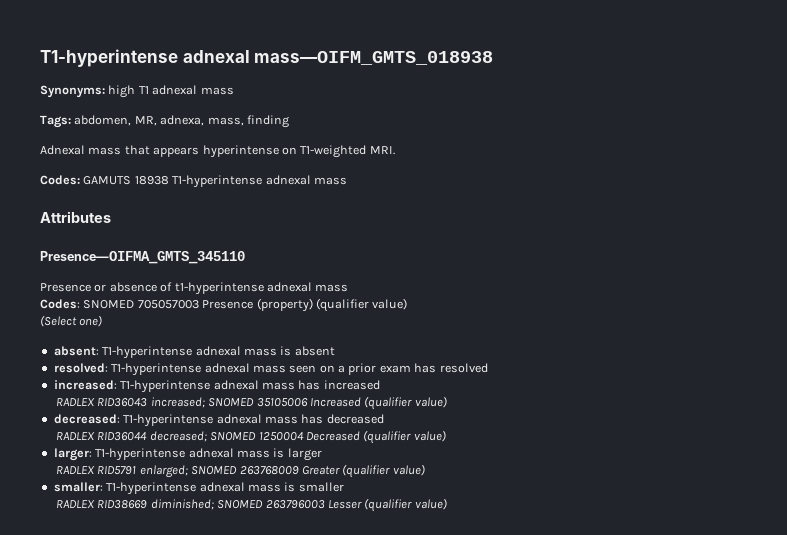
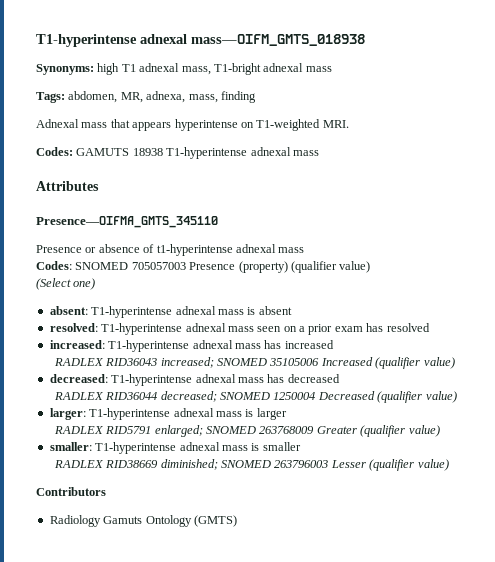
- Synonyms: high T1 adnexal mass
+ Synonyms: high T1 adnexal mass, T1-bright adnexal mass
+ Contributors
+ Radiology Gamuts Ontology (GMTS)

